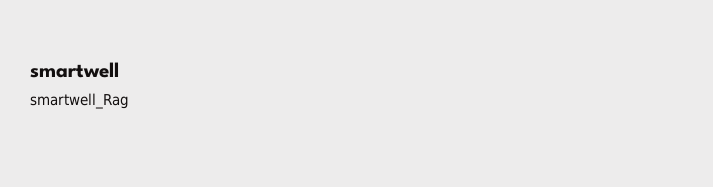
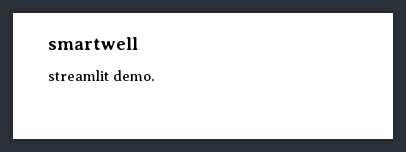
- smartwell_Rag
+ streamlit demo.

